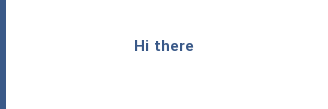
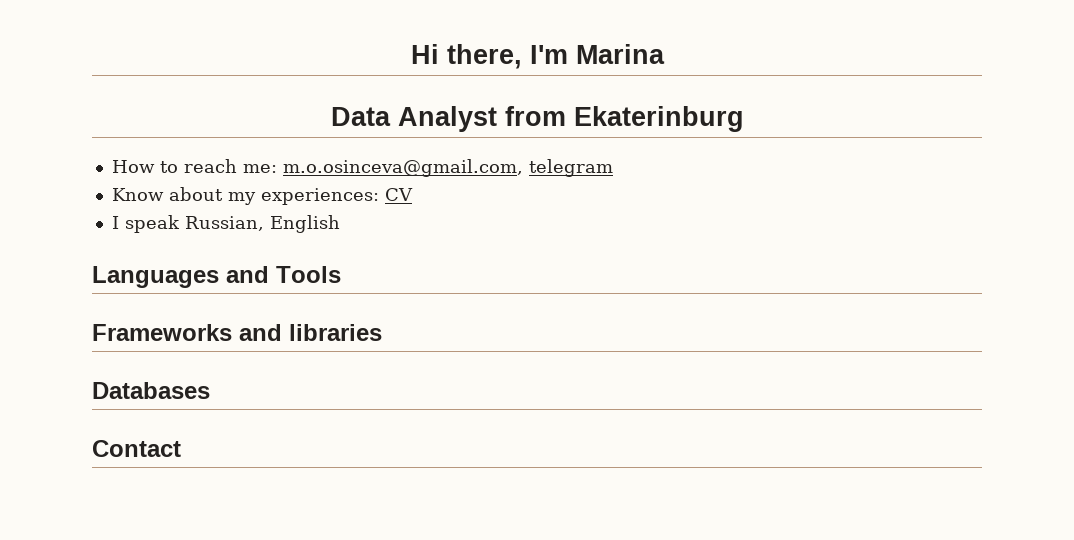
- Hi there
+ Hi there, I'm Marina
+ Data Analyst from Ekaterinburg
+ How to reach me: m.o.osinceva@gmail.com, telegram
+ Know about my experiences: CV
+ I speak Russian, English
+ Languages and Tools
+ Frameworks and libraries
+ Databases
+ Contact

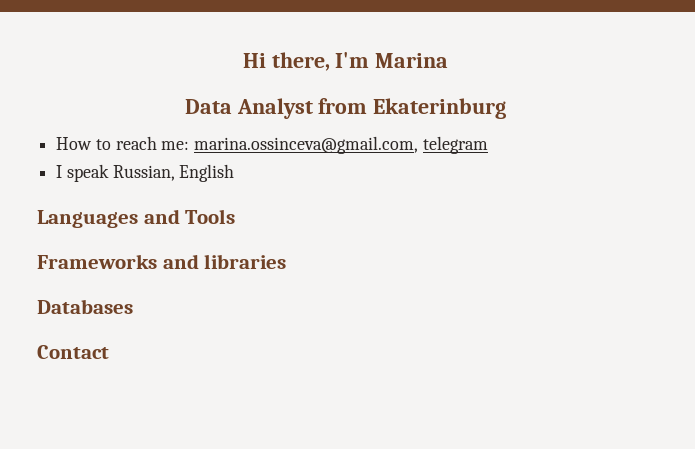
- How to reach me: m.o.osinceva@gmail.com, telegram
+ How to reach me: marina.ossinceva@gmail.com, telegram
- Know about my experiences: CV

